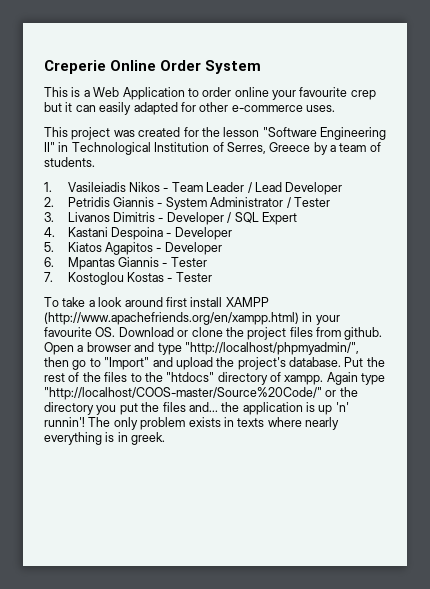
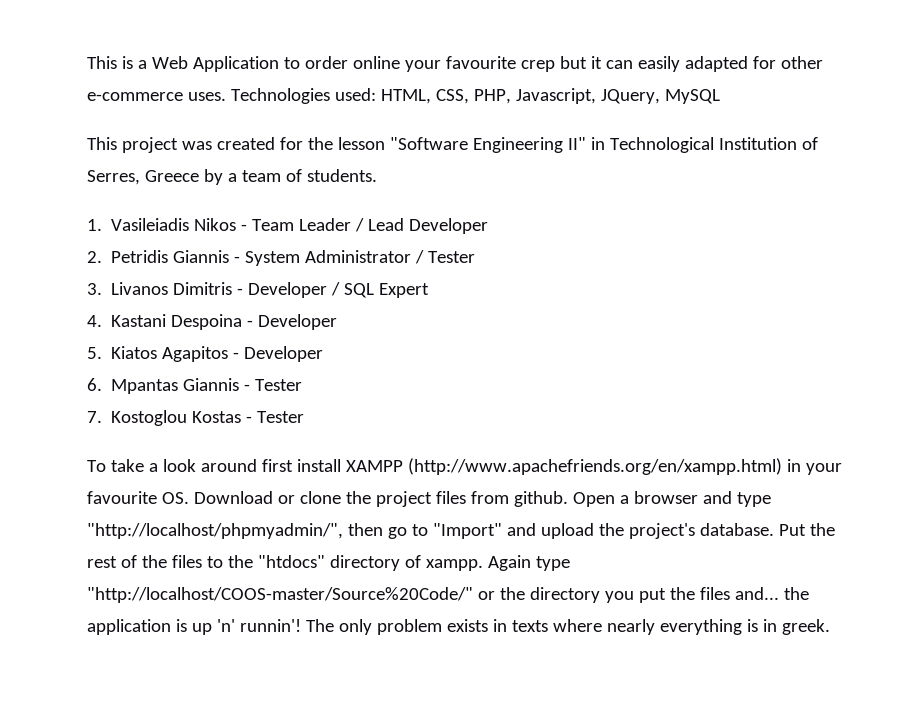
- Creperie Online Order System
+ Technologies used: HTML, CSS, PHP, Javascript, JQuery, MySQL

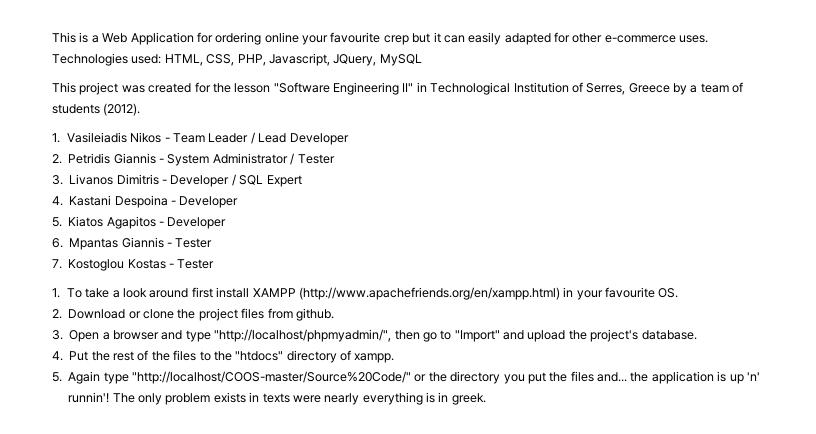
- This is a Web Application to order online your favourite crep but it can easily adapted for other e-commerce uses.
+ This is a Web Application for ordering online your favourite crep but it can easily adapted for other e-commerce uses.
- This project was created for the lesson "Software Engineering II" in Technological Institution of Serres, Greece by a team of students.
+ This project was created for the lesson "Software Engineering II" in Technological Institution of Serres, Greece by a team of students (2012).
- To take a look around first install XAMPP (http://www.apachefriends.org/en/xampp.html) in your favourite OS. Download or clone the project files from github. Open a browser and type "http://localhost/phpmyadmin/", then go to "Import" and upload the project's database. Put the rest of the files to the "htdocs" directory of xampp. Again type "http://localhost/COOS-master/Source%20Code/" or the directory you put the files and... the application is up 'n' runnin'!
+ 1. To take a look around first install XAMPP (http://www.apachefriends.org/en/xampp.html) in your favourite OS.
+ 2. Download or clone the project files from github.
+ 3. Open a browser and type "http://localhost/phpmyadmin/", then go to "Import" and upload the project's database.
+ 4. Put the rest of the files to the "htdocs" directory of xampp.
+ 5. Again type "http://localhost/COOS-master/Source%20Code/" or the directory you put the files and... the application is up 'n' runnin'!
- The only problem exists in texts where nearly everything is in greek.
+ The only problem exists in texts were nearly everything is in greek.

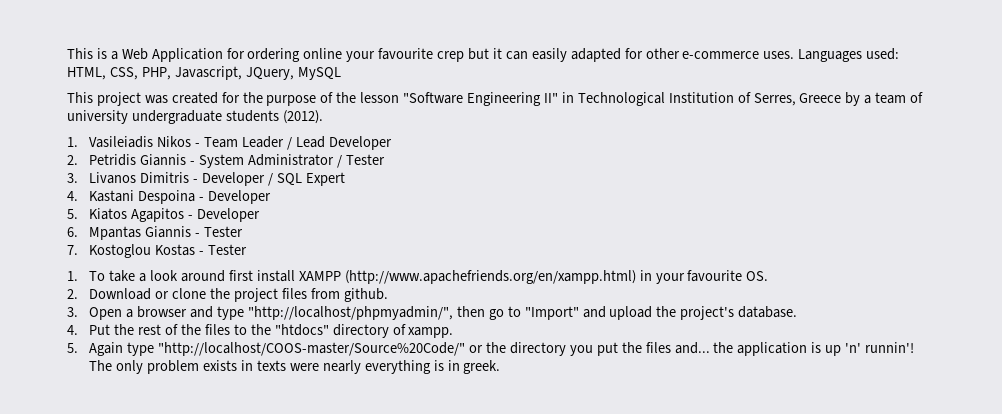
- Technologies used: HTML, CSS, PHP, Javascript, JQuery, MySQL
+ Languages used: HTML, CSS, PHP, Javascript, JQuery, MySQL
- This project was created for the lesson "Software Engineering II" in Technological Institution of Serres, Greece by a team of students (2012).
+ This project was created for the purpose of the lesson "Software Engineering II" in Technological Institution of Serres, Greece by a team of university undergraduate students (2012).

